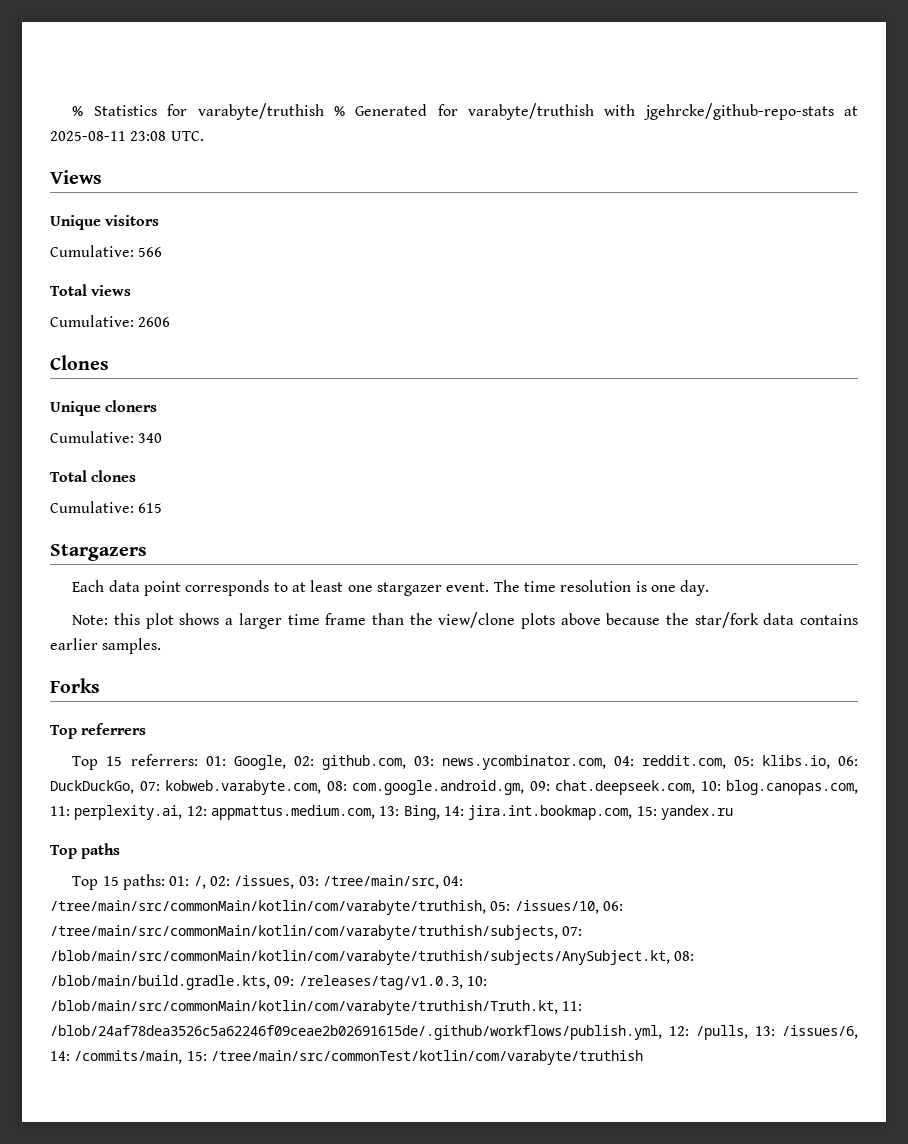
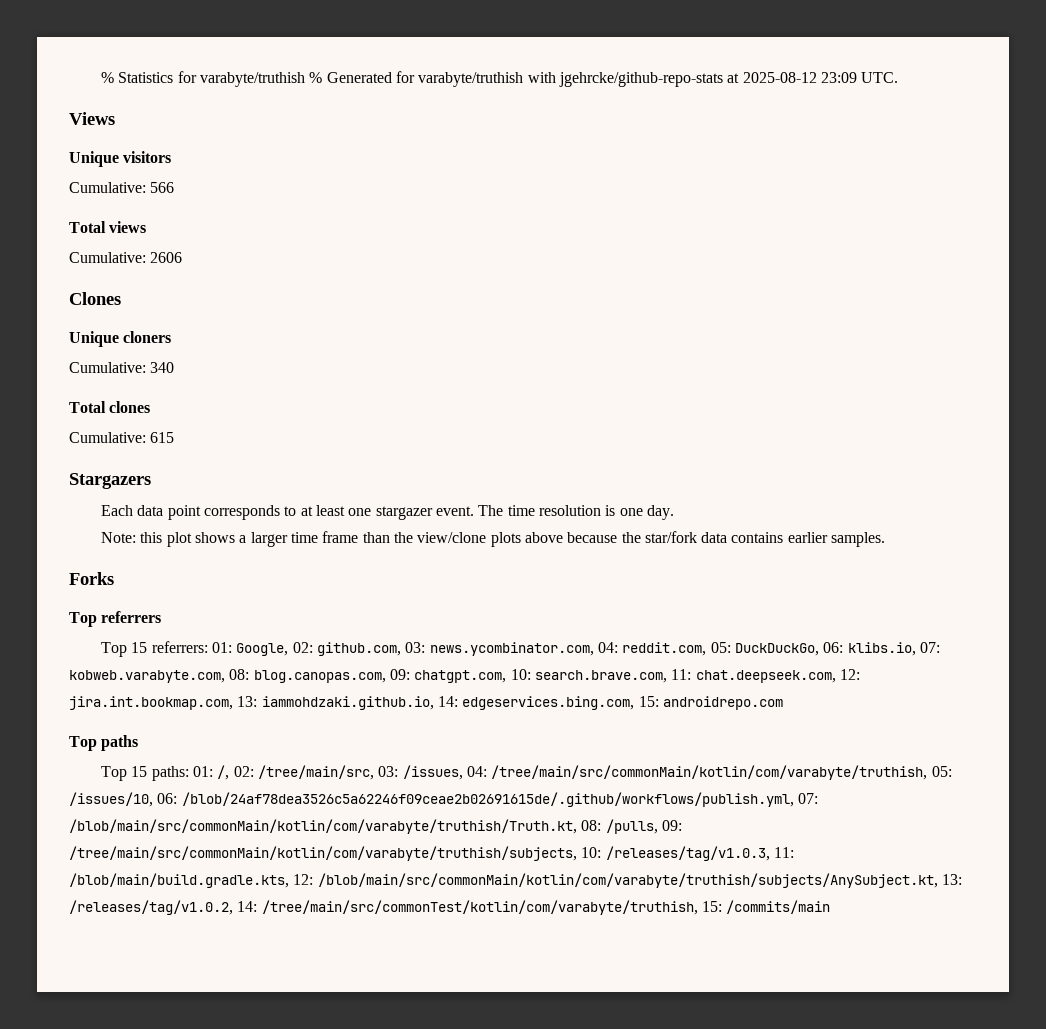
- % Statistics for varabyte/truthish % Generated for varabyte/truthish with jgehrcke/github-repo-stats at 2025-08-11 23:08 UTC.
+ % Statistics for varabyte/truthish % Generated for varabyte/truthish with jgehrcke/github-repo-stats at 2025-08-12 23:09 UTC.
- Top 15 referrers: 01: Google, 02: github.com, 03: news.ycombinator.com, 04: reddit.com, 05: klibs.io, 06: DuckDuckGo, 07: kobweb.varabyte.com, 08: com.google.android.gm, 09: chat.deepseek.com, 10: blog.canopas.com, 11: perplexity.ai, 12: appmattus.medium.com, 13: Bing, 14: jira.int.bookmap.com, 15: yandex.ru
+ Top 15 referrers: 01: Google, 02: github.com, 03: news.ycombinator.com, 04: reddit.com, 05: DuckDuckGo, 06: klibs.io, 07: kobweb.varabyte.com, 08: blog.canopas.com, 09: chatgpt.com, 10: search.brave.com, 11: chat.deepseek.com, 12: jira.int.bookmap.com, 13: iammohdzaki.github.io, 14: edgeservices.bing.com, 15: androidrepo.com
- Top 15 paths: 01: /, 02: /issues, 03: /tree/main/src, 04: /tree/main/src/commonMain/kotlin/com/varabyte/truthish, 05: /issues/10, 06: /tree/main/src/commonMain/kotlin/com/varabyte/truthish/subjects, 07: /blob/main/src/commonMain/kotlin/com/varabyte/truthish/subjects/AnySubject.kt, 08: /blob/main/build.gradle.kts, 09: /releases/tag/v1.0.3, 10: /blob/main/src/commonMain/kotlin/com/varabyte/truthish/Truth.kt, 11: /blob/24af78dea3526c5a62246f09ceae2b02691615de/.github/workflows/publish.yml, 12: /pulls, 13: /issues/6, 14: /commits/main, 15: /tree/main/src/commonTest/kotlin/com/varabyte/truthish
+ Top 15 paths: 01: /, 02: /tree/main/src, 03: /issues, 04: /tree/main/src/commonMain/kotlin/com/varabyte/truthish, 05: /issues/10, 06: /blob/24af78dea3526c5a62246f09ceae2b02691615de/.github/workflows/publish.yml, 07: /blob/main/src/commonMain/kotlin/com/varabyte/truthish/Truth.kt, 08: /pulls, 09: /tree/main/src/commonMain/kotlin/com/varabyte/truthish/subjects, 10: /releases/tag/v1.0.3, 11: /blob/main/build.gradle.kts, 12: /blob/main/src/commonMain/kotlin/com/varabyte/truthish/subjects/AnySubject.kt, 13: /releases/tag/v1.0.2, 14: /tree/main/src/commonTest/kotlin/com/varabyte/truthish, 15: /commits/main

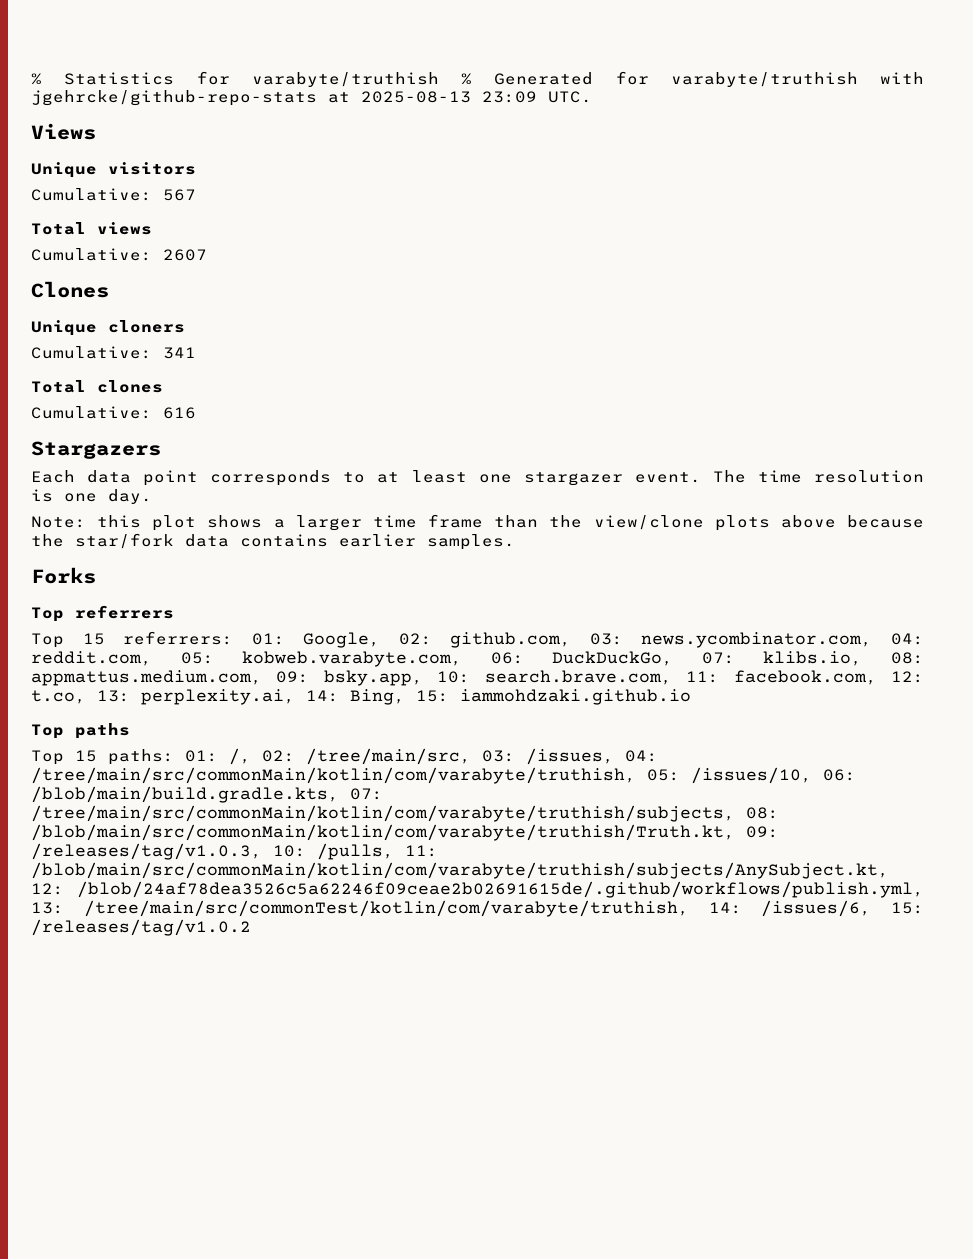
- % Statistics for varabyte/truthish % Generated for varabyte/truthish with jgehrcke/github-repo-stats at 2025-08-12 23:09 UTC.
+ % Statistics for varabyte/truthish % Generated for varabyte/truthish with jgehrcke/github-repo-stats at 2025-08-13 23:09 UTC.
- Cumulative: 566
+ Cumulative: 567
- Cumulative: 2606
+ Cumulative: 2607
- Cumulative: 340
+ Cumulative: 341
- Cumulative: 615
+ Cumulative: 616
- Top 15 referrers: 01: Google, 02: github.com, 03: news.ycombinator.com, 04: reddit.com, 05: DuckDuckGo, 06: klibs.io, 07: kobweb.varabyte.com, 08: blog.canopas.com, 09: chatgpt.com, 10: search.brave.com, 11: chat.deepseek.com, 12: jira.int.bookmap.com, 13: iammohdzaki.github.io, 14: edgeservices.bing.com, 15: androidrepo.com
+ Top 15 referrers: 01: Google, 02: github.com, 03: news.ycombinator.com, 04: reddit.com, 05: kobweb.varabyte.com, 06: DuckDuckGo, 07: klibs.io, 08: appmattus.medium.com, 09: bsky.app, 10: search.brave.com, 11: facebook.com, 12: t.co, 13: perplexity.ai, 14: Bing, 15: iammohdzaki.github.io
- Top 15 paths: 01: /, 02: /tree/main/src, 03: /issues, 04: /tree/main/src/commonMain/kotlin/com/varabyte/truthish, 05: /issues/10, 06: /blob/24af78dea3526c5a62246f09ceae2b02691615de/.github/workflows/publish.yml, 07: /blob/main/src/commonMain/kotlin/com/varabyte/truthish/Truth.kt, 08: /pulls, 09: /tree/main/src/commonMain/kotlin/com/varabyte/truthish/subjects, 10: /releases/tag/v1.0.3, 11: /blob/main/build.gradle.kts, 12: /blob/main/src/commonMain/kotlin/com/varabyte/truthish/subjects/AnySubject.kt, 13: /releases/tag/v1.0.2, 14: /tree/main/src/commonTest/kotlin/com/varabyte/truthish, 15: /commits/main
+ Top 15 paths: 01: /, 02: /tree/main/src, 03: /issues, 04: /tree/main/src/commonMain/kotlin/com/varabyte/truthish, 05: /issues/10, 06: /blob/main/build.gradle.kts, 07: /tree/main/src/commonMain/kotlin/com/varabyte/truthish/subjects, 08: /blob/main/src/commonMain/kotlin/com/varabyte/truthish/Truth.kt, 09: /releases/tag/v1.0.3, 10: /pulls, 11: /blob/main/src/commonMain/kotlin/com/varabyte/truthish/subjects/AnySubject.kt, 12: /blob/24af78dea3526c5a62246f09ceae2b02691615de/.github/workflows/publish.yml, 13: /tree/main/src/commonTest/kotlin/com/varabyte/truthish, 14: /issues/6, 15: /releases/tag/v1.0.2

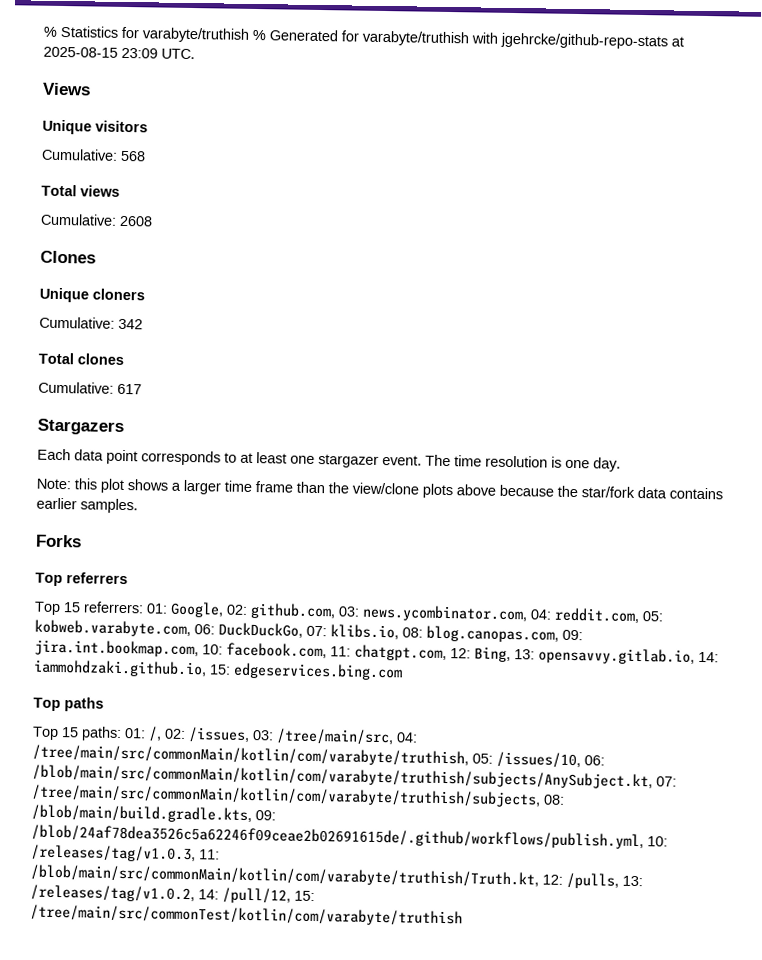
- % Statistics for varabyte/truthish % Generated for varabyte/truthish with jgehrcke/github-repo-stats at 2025-08-13 23:09 UTC.
+ % Statistics for varabyte/truthish % Generated for varabyte/truthish with jgehrcke/github-repo-stats at 2025-08-15 23:09 UTC.
- Cumulative: 567
+ Cumulative: 568
- Cumulative: 2607
+ Cumulative: 2608
- Cumulative: 341
+ Cumulative: 342
- Cumulative: 616
+ Cumulative: 617
- Top 15 referrers: 01: Google, 02: github.com, 03: news.ycombinator.com, 04: reddit.com, 05: kobweb.varabyte.com, 06: DuckDuckGo, 07: klibs.io, 08: appmattus.medium.com, 09: bsky.app, 10: search.brave.com, 11: facebook.com, 12: t.co, 13: perplexity.ai, 14: Bing, 15: iammohdzaki.github.io
+ Top 15 referrers: 01: Google, 02: github.com, 03: news.ycombinator.com, 04: reddit.com, 05: kobweb.varabyte.com, 06: DuckDuckGo, 07: klibs.io, 08: blog.canopas.com, 09: jira.int.bookmap.com, 10: facebook.com, 11: chatgpt.com, 12: Bing, 13: opensavvy.gitlab.io, 14: iammohdzaki.github.io, 15: edgeservices.bing.com
- Top 15 paths: 01: /, 02: /tree/main/src, 03: /issues, 04: /tree/main/src/commonMain/kotlin/com/varabyte/truthish, 05: /issues/10, 06: /blob/main/build.gradle.kts, 07: /tree/main/src/commonMain/kotlin/com/varabyte/truthish/subjects, 08: /blob/main/src/commonMain/kotlin/com/varabyte/truthish/Truth.kt, 09: /releases/tag/v1.0.3, 10: /pulls, 11: /blob/main/src/commonMain/kotlin/com/varabyte/truthish/subjects/AnySubject.kt, 12: /blob/24af78dea3526c5a62246f09ceae2b02691615de/.github/workflows/publish.yml, 13: /tree/main/src/commonTest/kotlin/com/varabyte/truthish, 14: /issues/6, 15: /releases/tag/v1.0.2
+ Top 15 paths: 01: /, 02: /issues, 03: /tree/main/src, 04: /tree/main/src/commonMain/kotlin/com/varabyte/truthish, 05: /issues/10, 06: /blob/main/src/commonMain/kotlin/com/varabyte/truthish/subjects/AnySubject.kt, 07: /tree/main/src/commonMain/kotlin/com/varabyte/truthish/subjects, 08: /blob/main/build.gradle.kts, 09: /blob/24af78dea3526c5a62246f09ceae2b02691615de/.github/workflows/publish.yml, 10: /releases/tag/v1.0.3, 11: /blob/main/src/commonMain/kotlin/com/varabyte/truthish/Truth.kt, 12: /pulls, 13: /releases/tag/v1.0.2, 14: /pull/12, 15: /tree/main/src/commonTest/kotlin/com/varabyte/truthish

